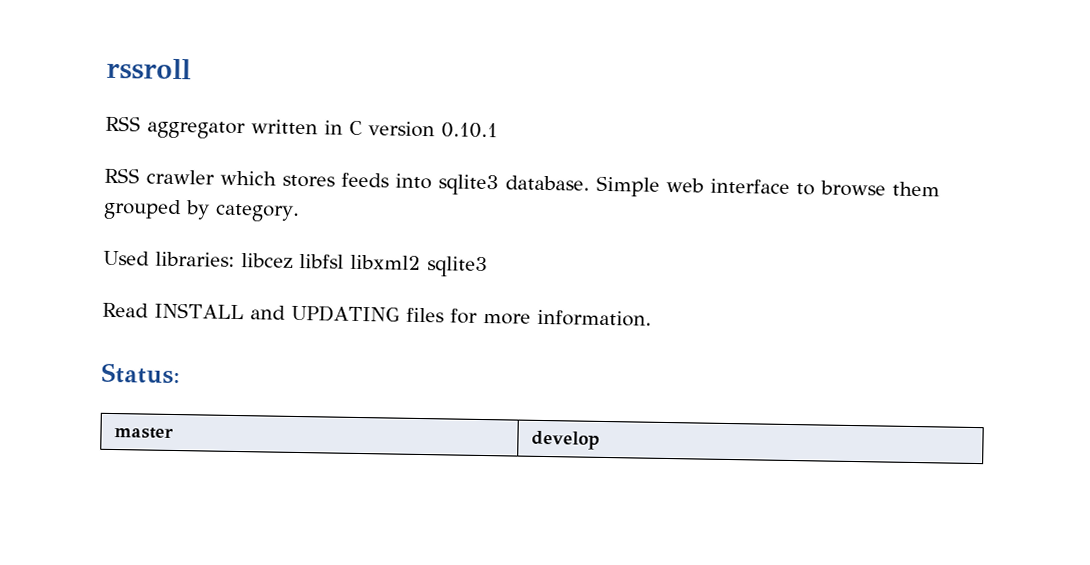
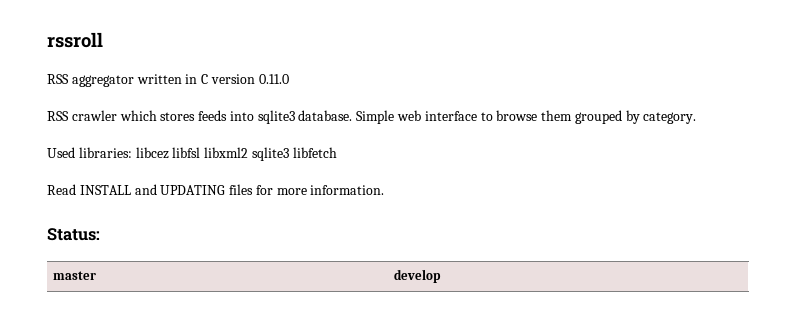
- RSS aggregator written in C version 0.10.1
+ RSS aggregator written in C version 0.11.0
- Used libraries: libcez libfsl libxml2 sqlite3
+ Used libraries: libcez libfsl libxml2 sqlite3 libfetch

